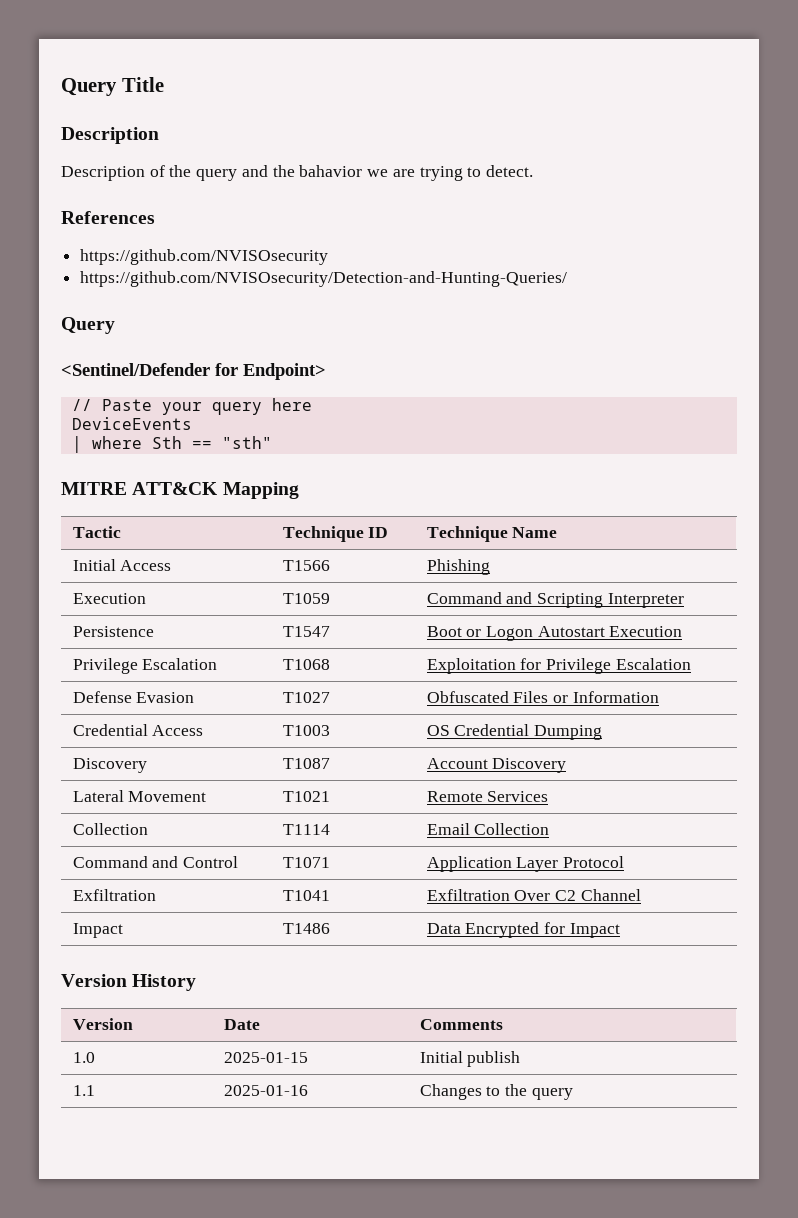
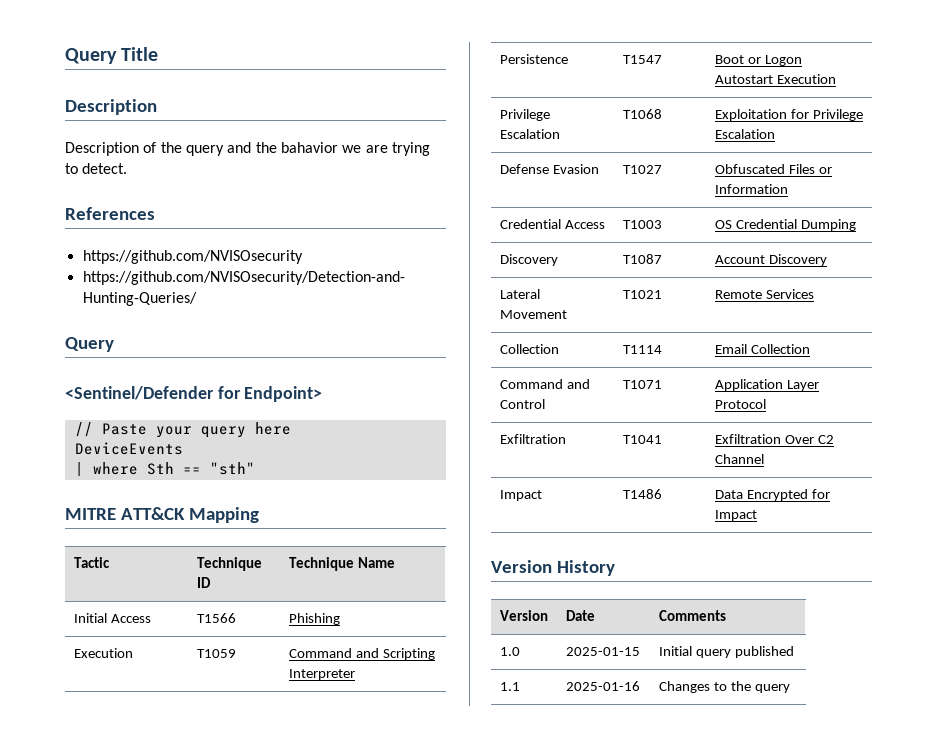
- 1.0 | 2025-01-15 | Initial publish
+ 1.0 | 2025-01-15 | Initial query published

